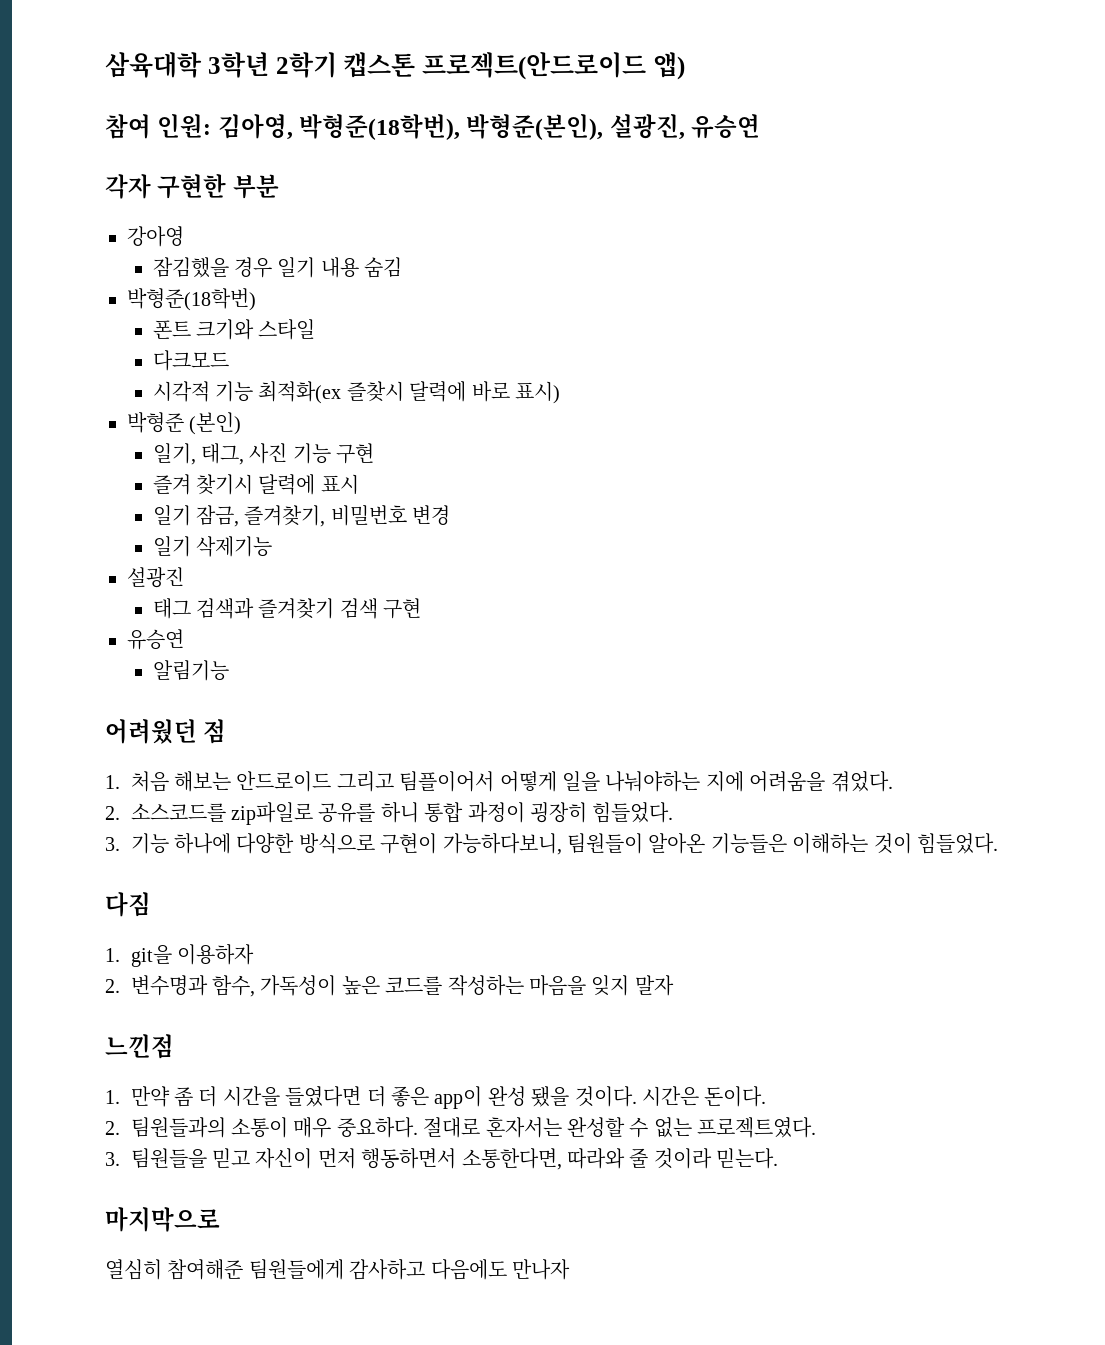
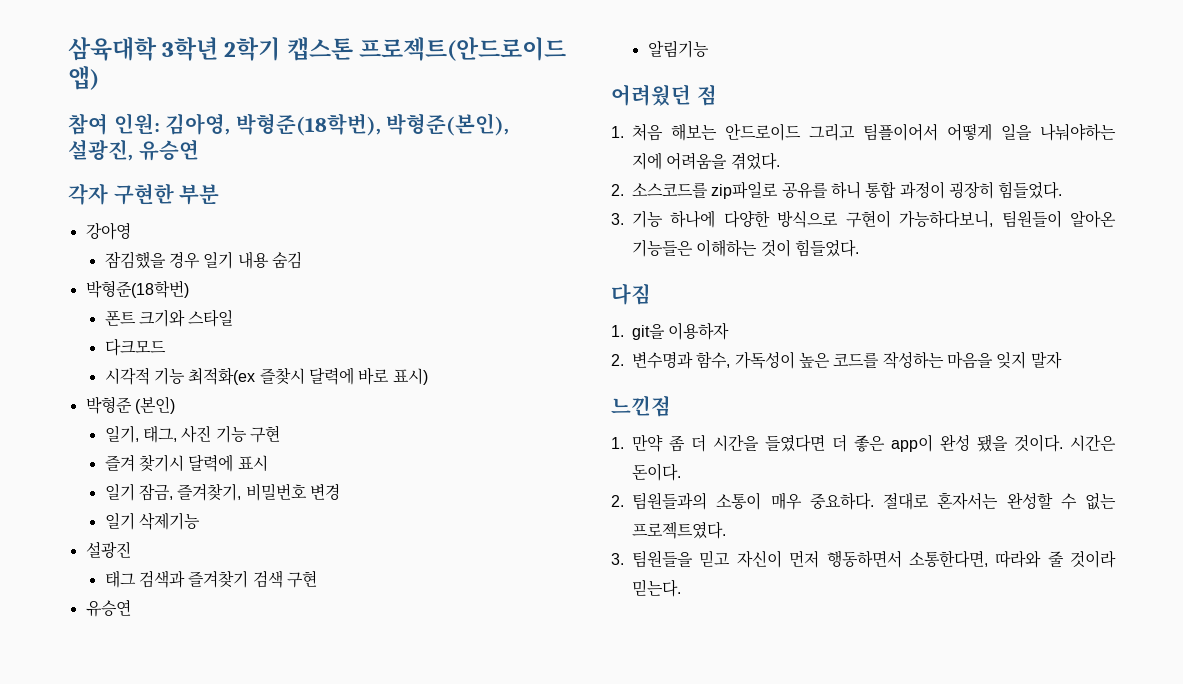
- 마지막으로
- 열심히 참여해준 팀원들에게 감사하고 다음에도 만나자

